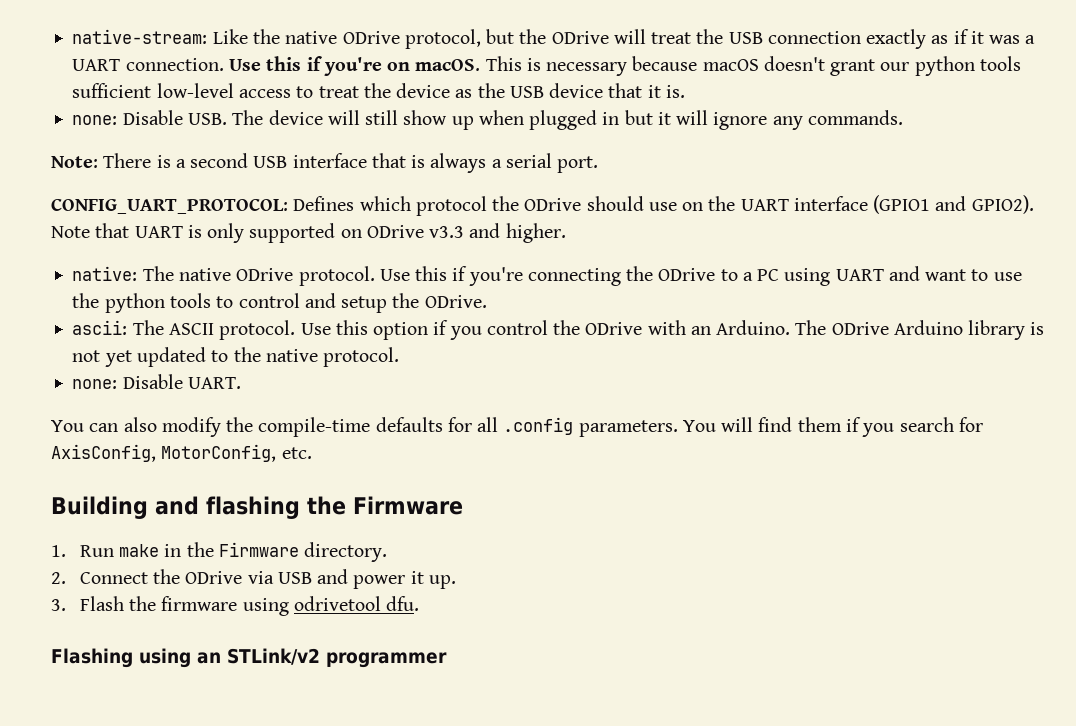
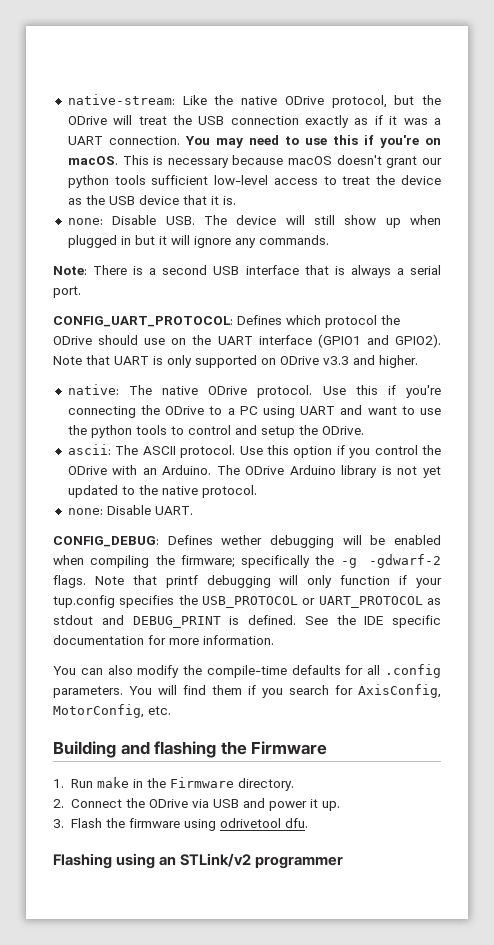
- Use this if you're on macOS.
+ You may need to use this if you're on macOS.
+ CONFIG_DEBUG: Defines wether debugging will be enabled when compiling the firmware; specifically the -g -gdwarf-2 flags. Note that printf debugging will only function if your tup.config specifies the USB_PROTOCOL or UART_PROTOCOL as stdout and DEBUG_PRINT is defined. See the IDE specific documentation for more information.

